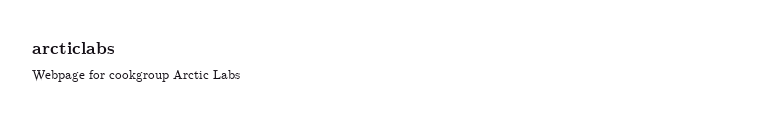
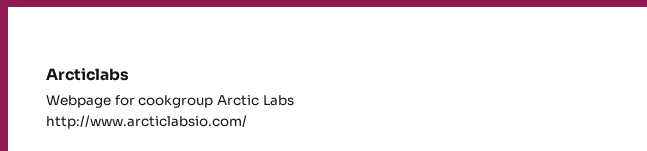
- arcticlabs
+ Arcticlabs
+ http://www.arcticlabsio.com/

